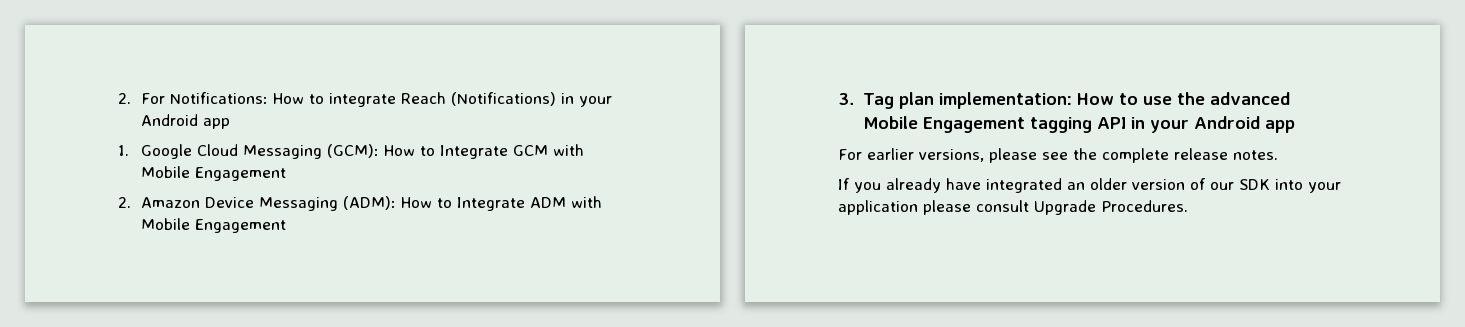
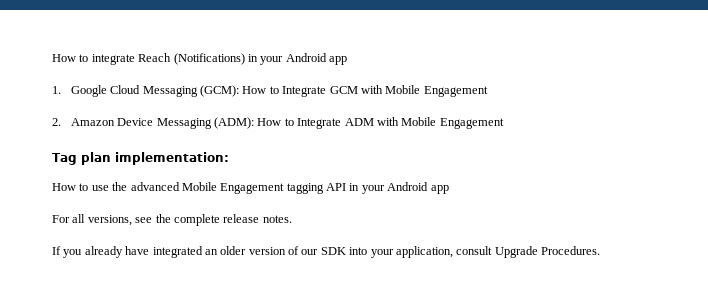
- 2. For Notifications: How to integrate Reach (Notifications) in your Android app
+ How to integrate Reach (Notifications) in your Android app
- 3. Tag plan implementation: How to use the advanced Mobile Engagement tagging API in your Android app
+ Tag plan implementation:
+ How to use the advanced Mobile Engagement tagging API in your Android app
- For earlier versions, please see the complete release notes.
+ For all versions, see the complete release notes.
- If you already have integrated an older version of our SDK into your application please consult Upgrade Procedures.
+ If you already have integrated an older version of our SDK into your application, consult Upgrade Procedures.

